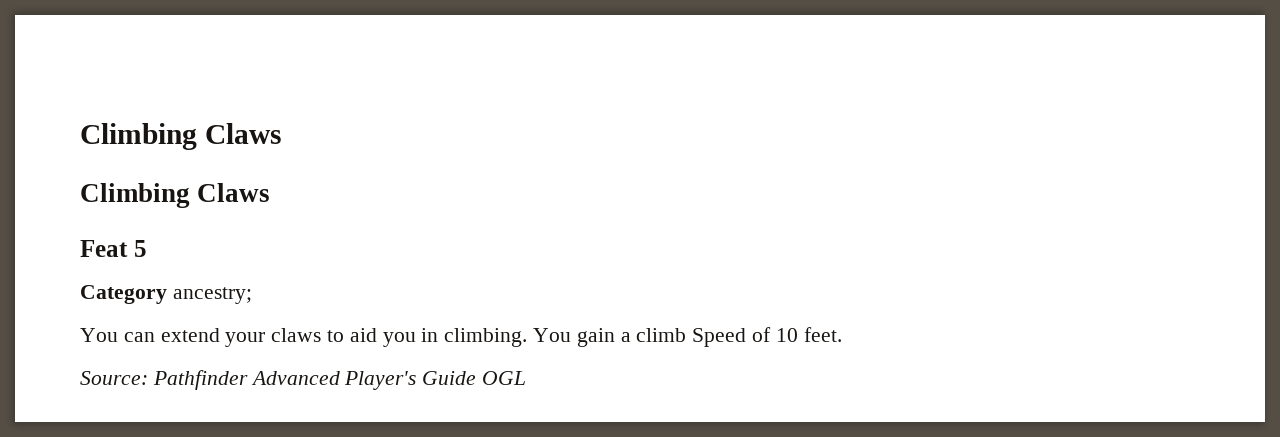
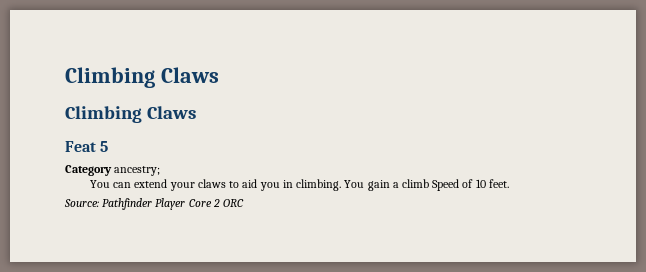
- Source: Pathfinder Advanced Player's Guide OGL
+ Source: Pathfinder Player Core 2 ORC

